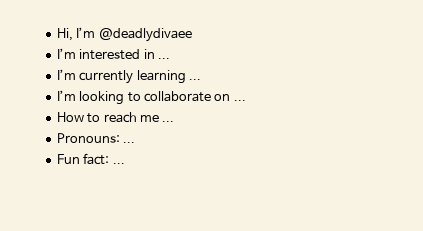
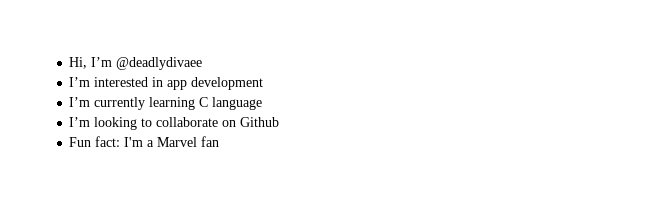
- I’m interested in ...
+ I’m interested in app development
- I’m currently learning ...
+ I’m currently learning C language
- I’m looking to collaborate on ...
- How to reach me ...
- Pronouns: ...
- Fun fact: ...
+ I’m looking to collaborate on Github
+ Fun fact: I'm a Marvel fan

